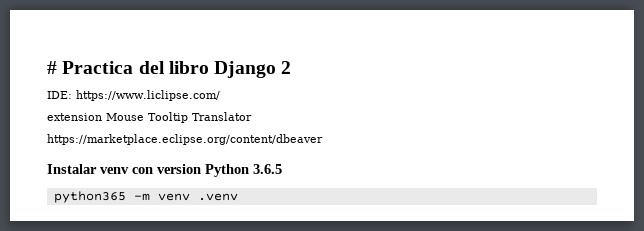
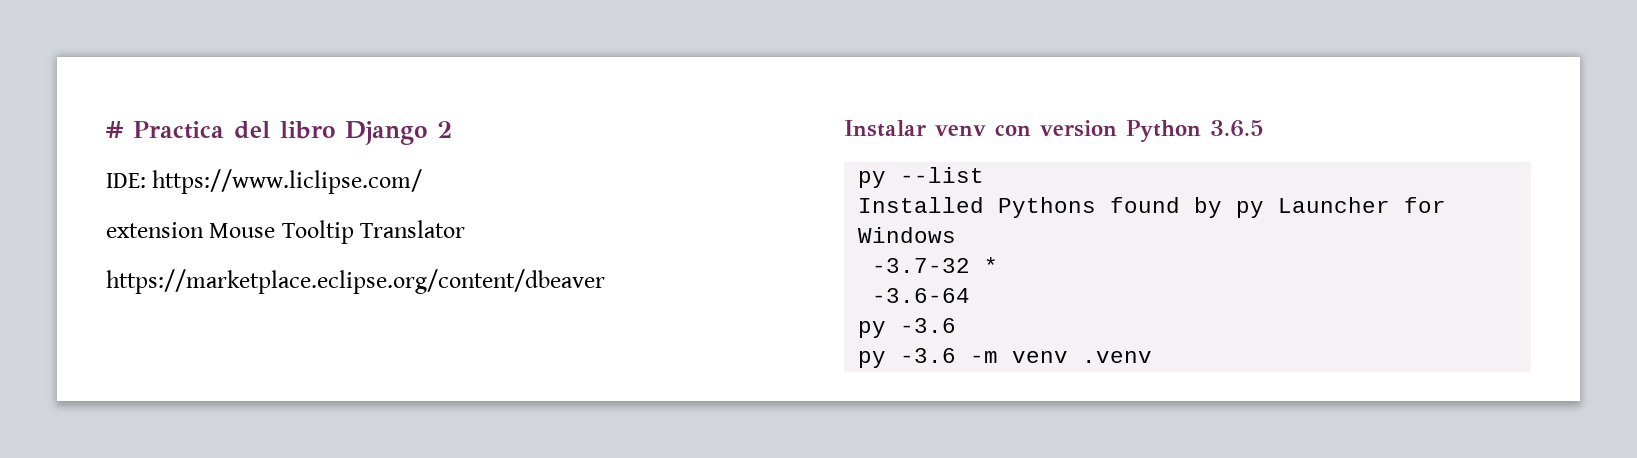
- python365 -m venv .venv
+ py --list
+ Installed Pythons found by py Launcher for Windows
+ -3.7-32 *
+ -3.6-64
+ py -3.6
+ py -3.6 -m venv .venv

